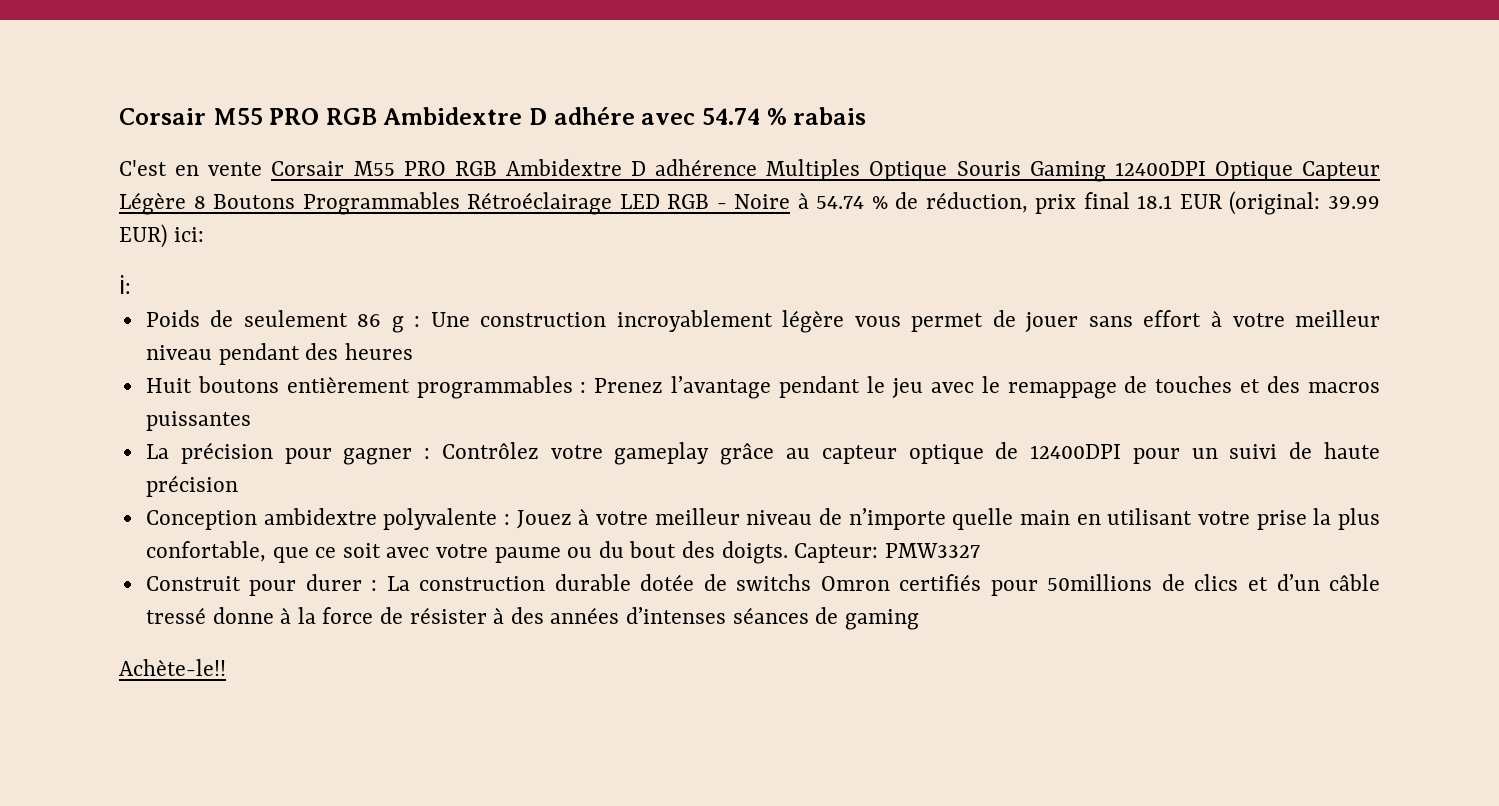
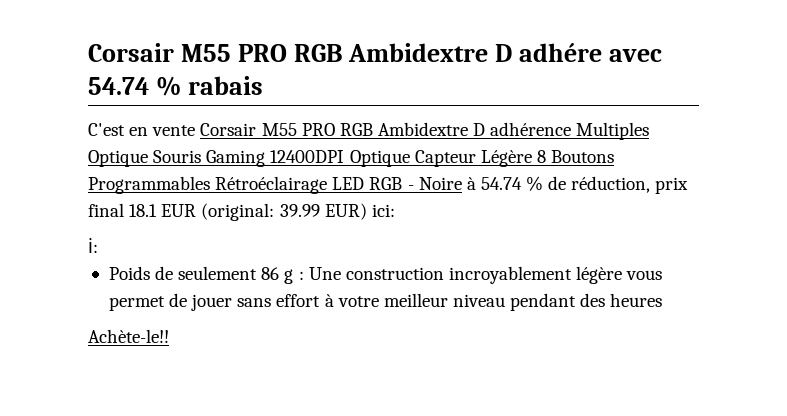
- Huit boutons entièrement programmables : Prenez l’avantage pendant le jeu avec le remappage de touches et des macros puissantes
- La précision pour gagner : Contrôlez votre gameplay grâce au capteur optique de 12400DPI pour un suivi de haute précision
- Conception ambidextre polyvalente : Jouez à votre meilleur niveau de n’importe quelle main en utilisant votre prise la plus confortable, que ce soit avec votre paume ou du bout des doigts. Capteur: PMW3327
- Construit pour durer : La construction durable dotée de switchs Omron certifiés pour 50millions de clics et d’un câble tressé donne à la force de résister à des années d’intenses séances de gaming

